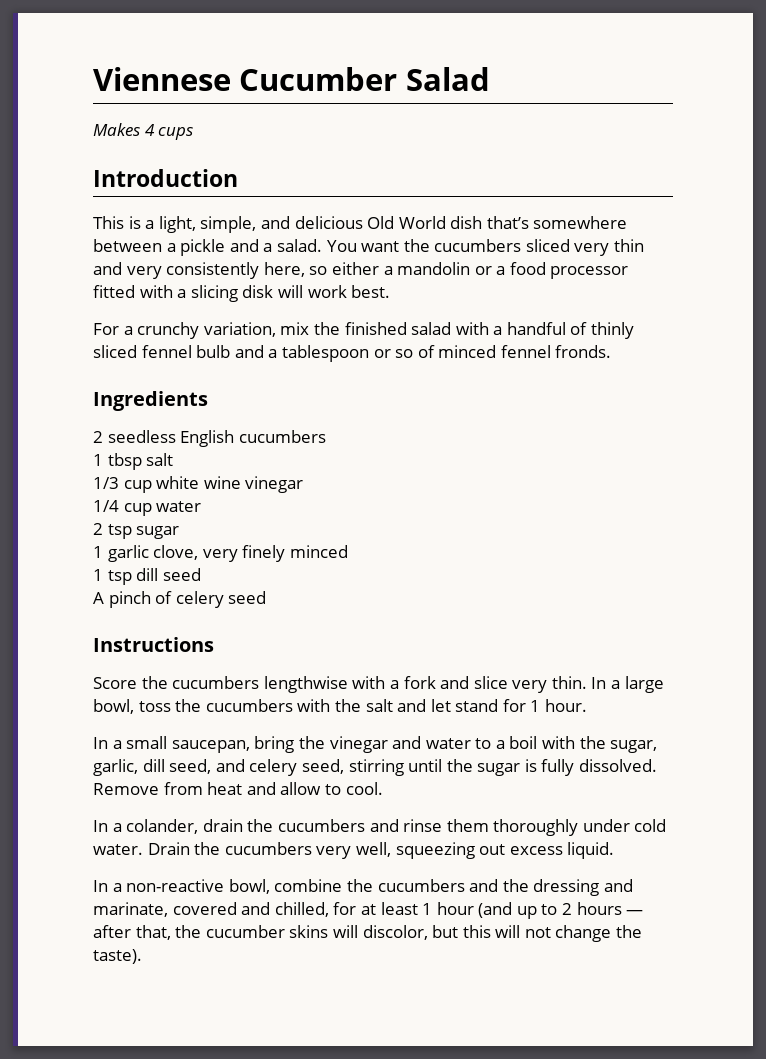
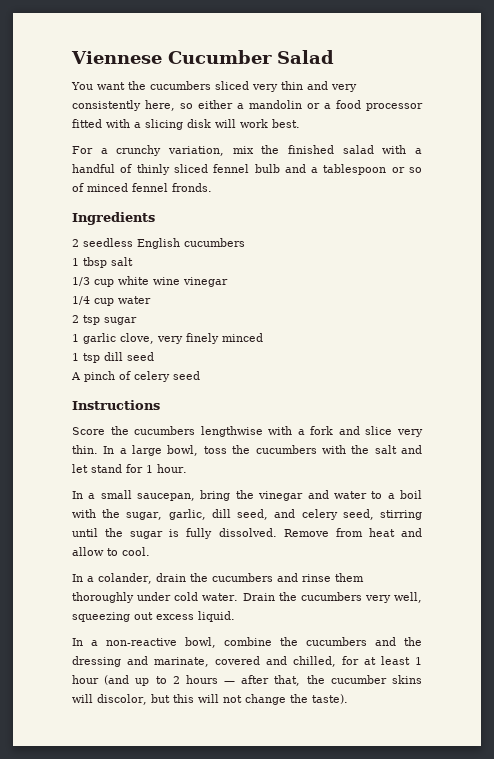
- Makes 4 cups
- Introduction
- This is a light, simple, and delicious Old World dish that’s somewhere between a pickle and a salad.

